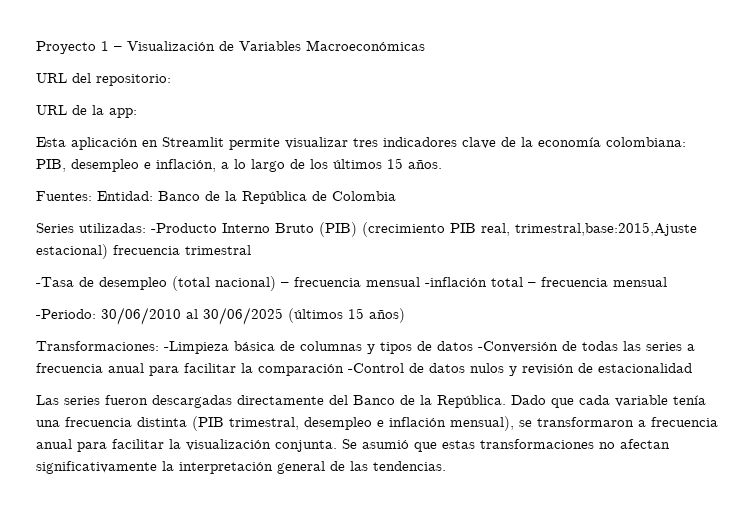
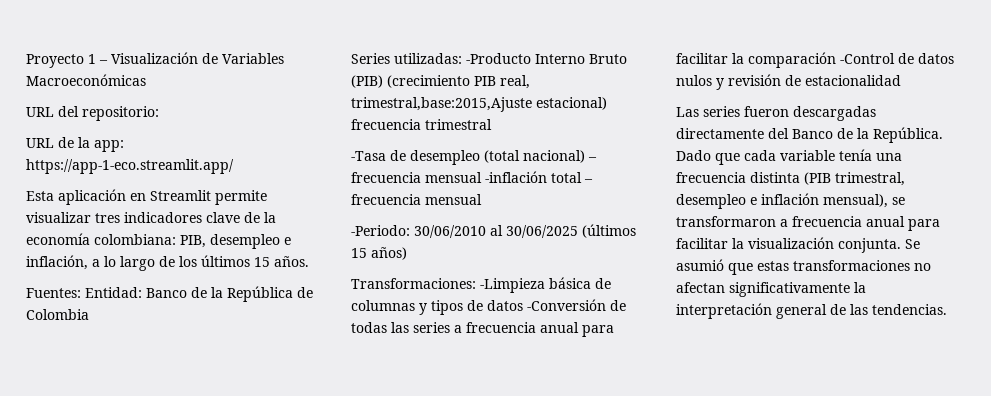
- URL de la app:
+ URL de la app: https://app-1-eco.streamlit.app/

